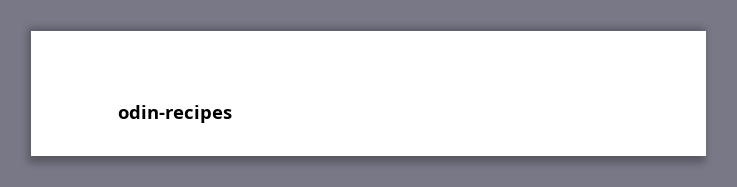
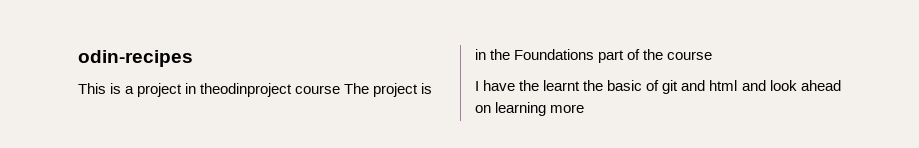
+ This is a project in theodinproject course The project is in the Foundations part of the course
+ I have the learnt the basic of git and html and look ahead on learning more

